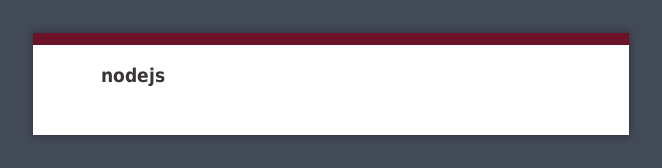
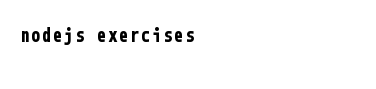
- nodejs
+ nodejs exercises

